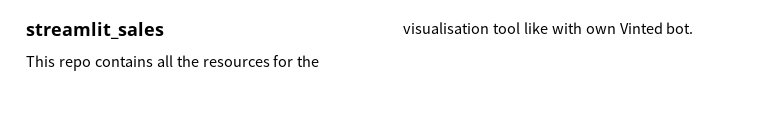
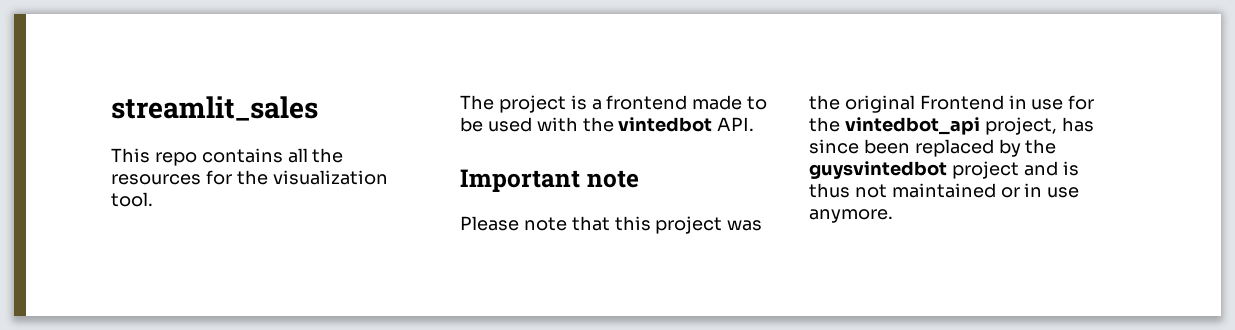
- This repo contains all the resources for the visualisation tool like with own Vinted bot.
+ This repo contains all the resources for the visualization tool.
+ The project is a frontend made to be used with the vintedbot API.
+ Important note
+ Please note that this project was the original Frontend in use for the vintedbot_api project, has since been replaced by the guysvintedbot project and is thus not maintained or in use anymore.

